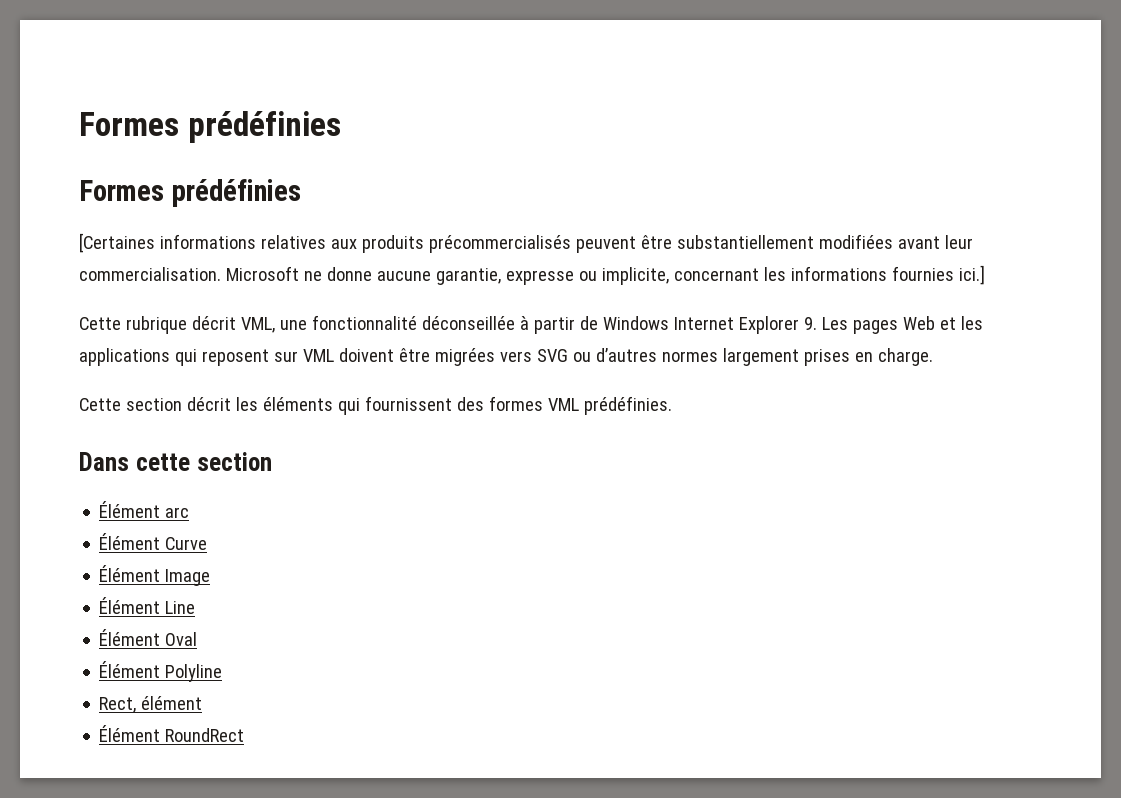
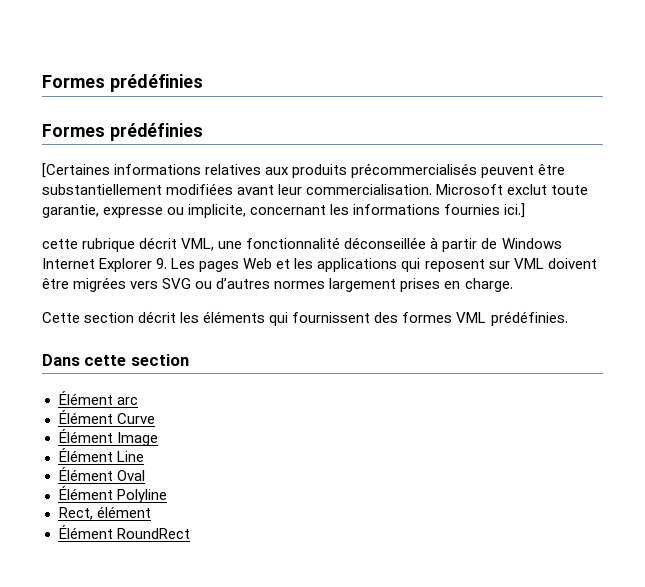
- Microsoft ne donne aucune garantie, expresse ou implicite, concernant les informations fournies ici.]
+ Microsoft exclut toute garantie, expresse ou implicite, concernant les informations fournies ici.]
- Cette rubrique décrit VML, une fonctionnalité déconseillée à partir de Windows Internet Explorer 9. Les pages Web et les applications qui reposent sur VML doivent être migrées vers SVG ou d’autres normes largement prises en charge.
+ cette rubrique décrit VML, une fonctionnalité déconseillée à partir de Windows Internet Explorer 9. Les pages Web et les applications qui reposent sur VML doivent être migrées vers SVG ou d’autres normes largement prises en charge.

